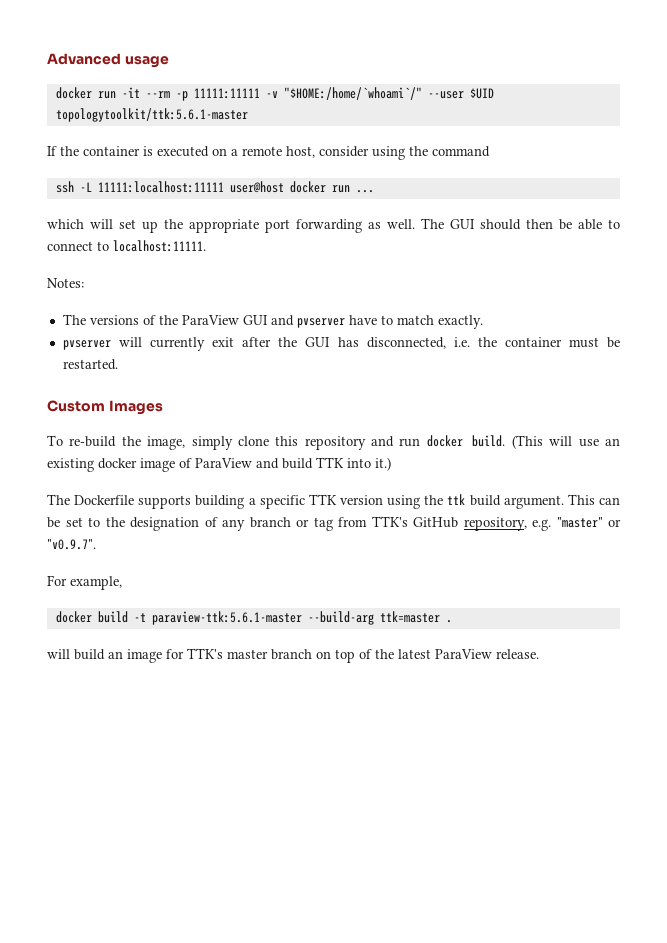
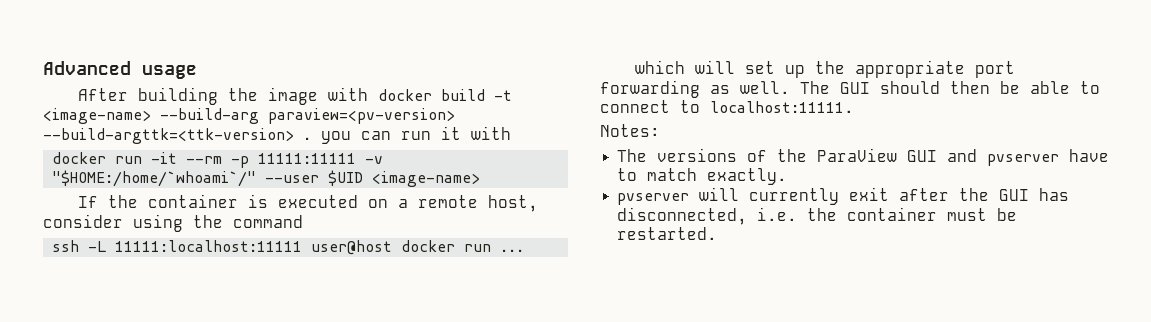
+ After building the image with docker build -t <image-name> --build-arg paraview=<pv-version> --build-argttk=<ttk-version> . you can run it with
- docker run -it --rm -p 11111:11111 -v "$HOME:/home/`whoami`/" --user $UID topologytoolkit/ttk:5.6.1-master
+ docker run -it --rm -p 11111:11111 -v "$HOME:/home/`whoami`/" --user $UID <image-name>
- Custom Images
- To re-build the image, simply clone this repository and run docker build. (This will use an existing docker image of ParaView and build TTK into it.)
- The Dockerfile supports building a specific TTK version using the ttk build argument. This can be set to the designation of any branch or tag from TTK's GitHub repository, e.g. "master" or "v0.9.7".
- For example,
- docker build -t paraview-ttk:5.6.1-master --build-arg ttk=master .
- will build an image for TTK's master branch on top of the latest ParaView release.

